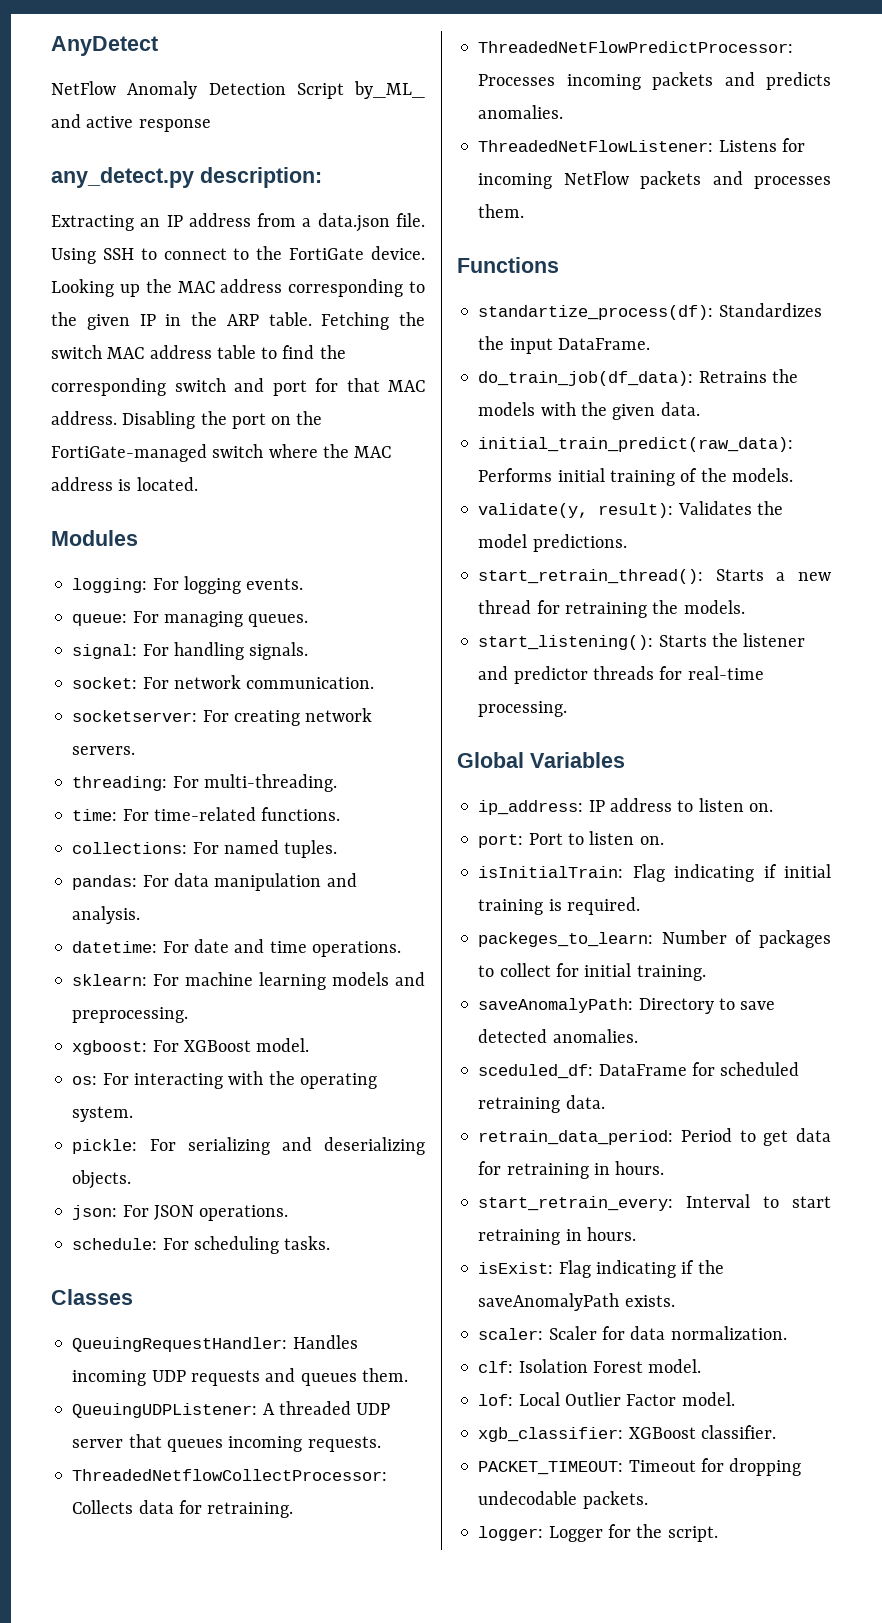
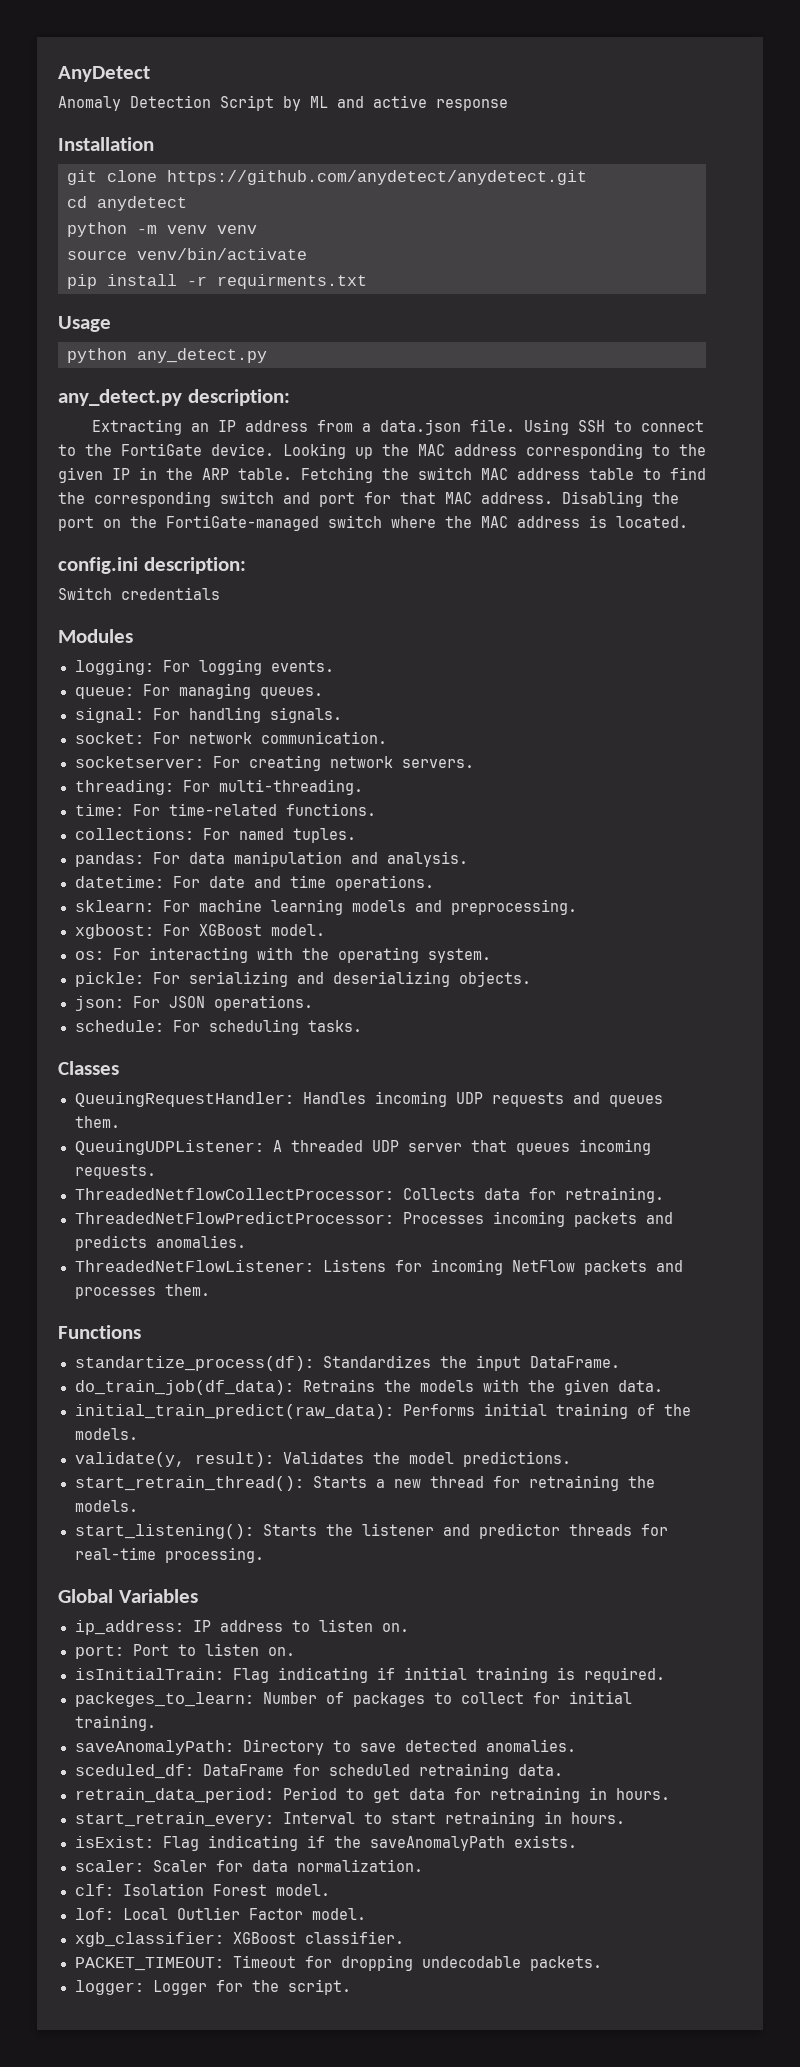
- NetFlow Anomaly Detection Script by_ML_ and active response
+ Anomaly Detection Script by ML and active response
+ Installation
+ git clone https://github.com/anydetect/anydetect.git
+ cd anydetect
+ python -m venv venv
+ source venv/bin/activate
+ pip install -r requirments.txt
+ Usage
+ python any_detect.py
+ config.ini description:
+ Switch credentials

